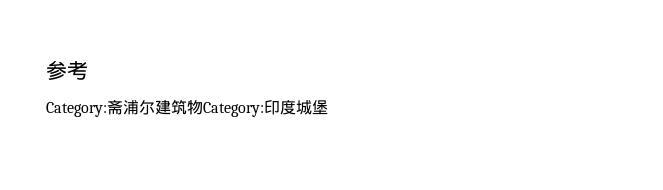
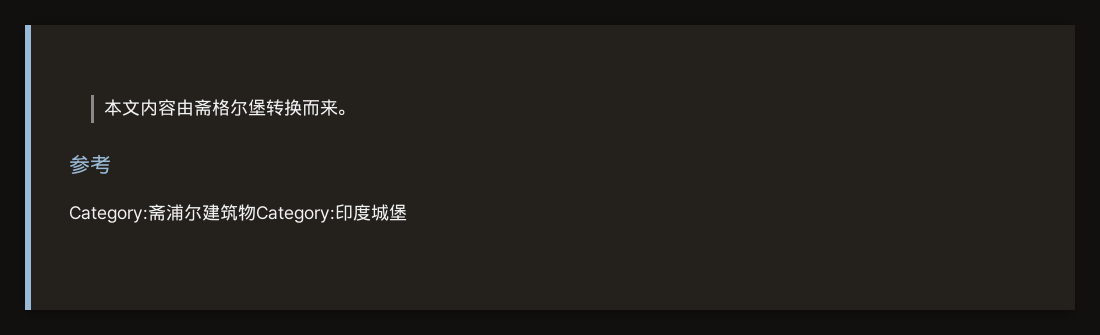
+ 本文内容由斋格尔堡转换而来。

